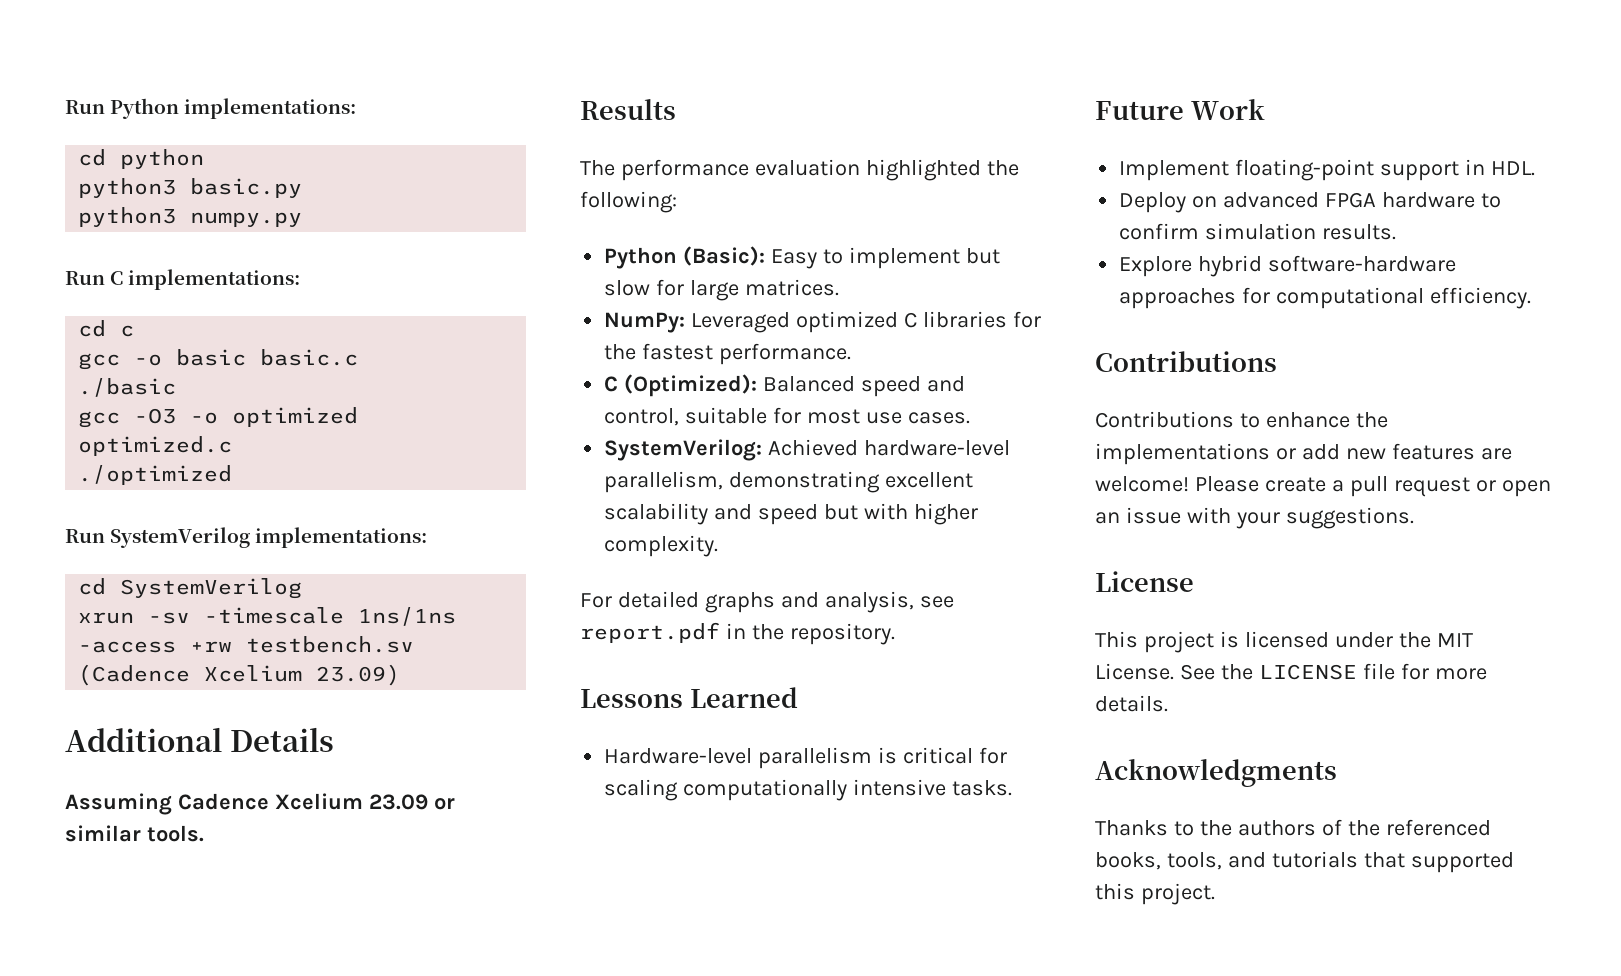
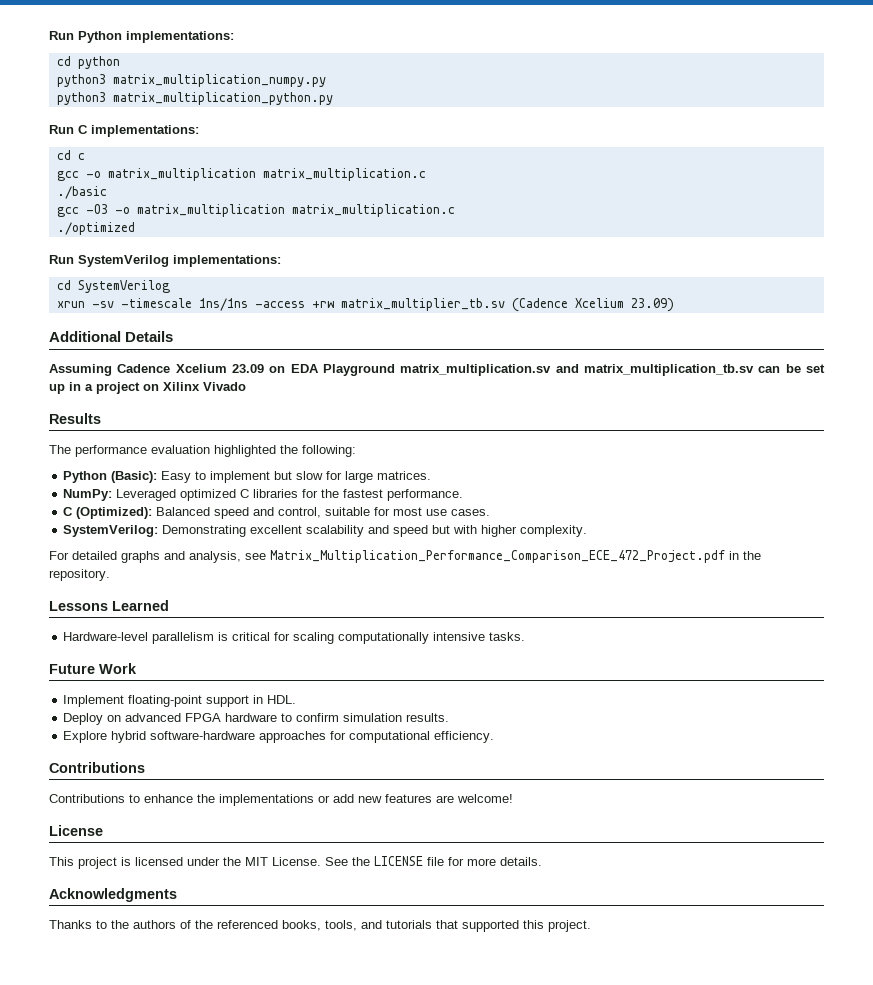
- python3 basic.py
- python3 numpy.py
+ python3 matrix_multiplication_numpy.py
+ python3 matrix_multiplication_python.py
- gcc -o basic basic.c
+ gcc -o matrix_multiplication matrix_multiplication.c
- gcc -O3 -o optimized optimized.c
+ gcc -O3 -o matrix_multiplication matrix_multiplication.c
- xrun -sv -timescale 1ns/1ns -access +rw testbench.sv (Cadence Xcelium 23.09)
+ xrun -sv -timescale 1ns/1ns -access +rw matrix_multiplier_tb.sv (Cadence Xcelium 23.09)
- Assuming Cadence Xcelium 23.09 or similar tools.
+ Assuming Cadence Xcelium 23.09 on EDA Playground matrix_multiplication.sv and matrix_multiplication_tb.sv can be set up in a project on Xilinx Vivado
- SystemVerilog: Achieved hardware-level parallelism, demonstrating excellent scalability and speed but with higher complexity.
+ SystemVerilog: Demonstrating excellent scalability and speed but with higher complexity.
- For detailed graphs and analysis, see report.pdf in the repository.
+ For detailed graphs and analysis, see Matrix_Multiplication_Performance_Comparison_ECE_472_Project.pdf in the repository.
- Please create a pull request or open an issue with your suggestions.

